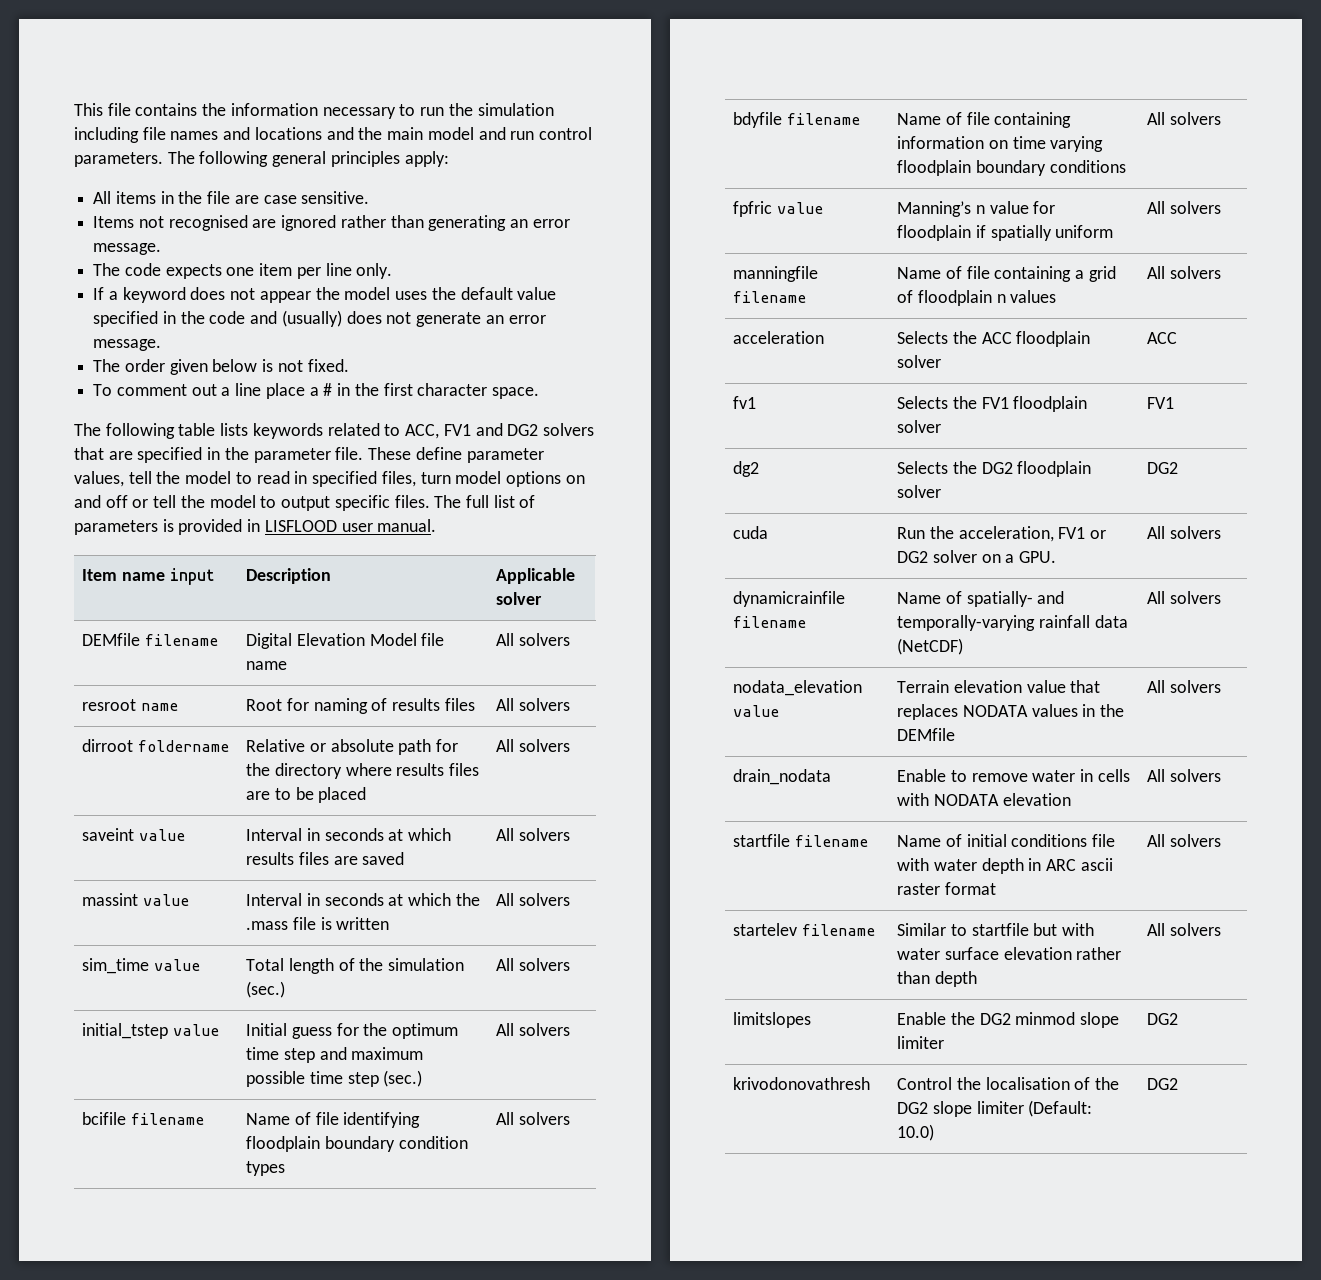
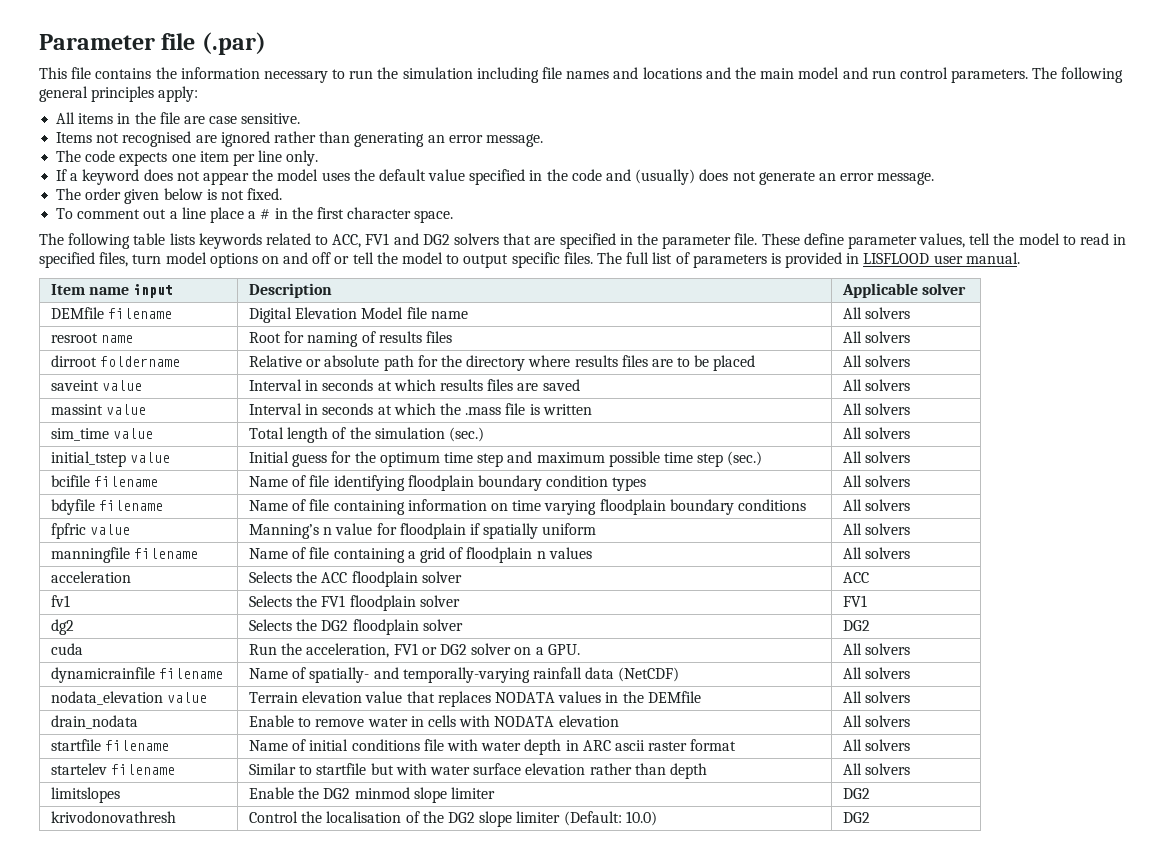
+ Parameter file (.par)

